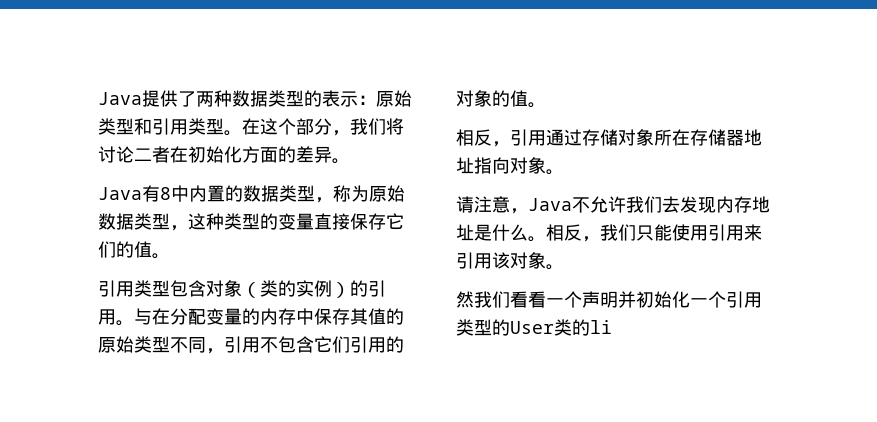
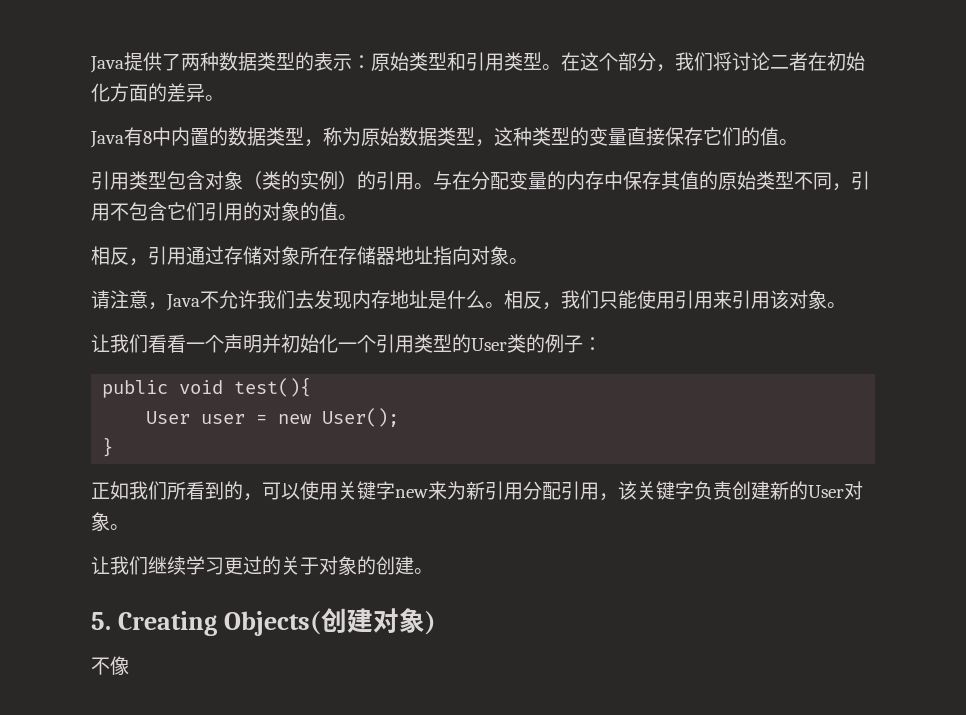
- 然我们看看一个声明并初始化一个引用类型的User类的li
+ 让我们看看一个声明并初始化一个引用类型的User类的例子：
+ public void test(){
+ User user = new User();
+ }
+ 正如我们所看到的，可以使用关键字new来为新引用分配引用，该关键字负责创建新的User对象。
+ 让我们继续学习更过的关于对象的创建。
+ 5. Creating Objects(创建对象)
+ 不像

